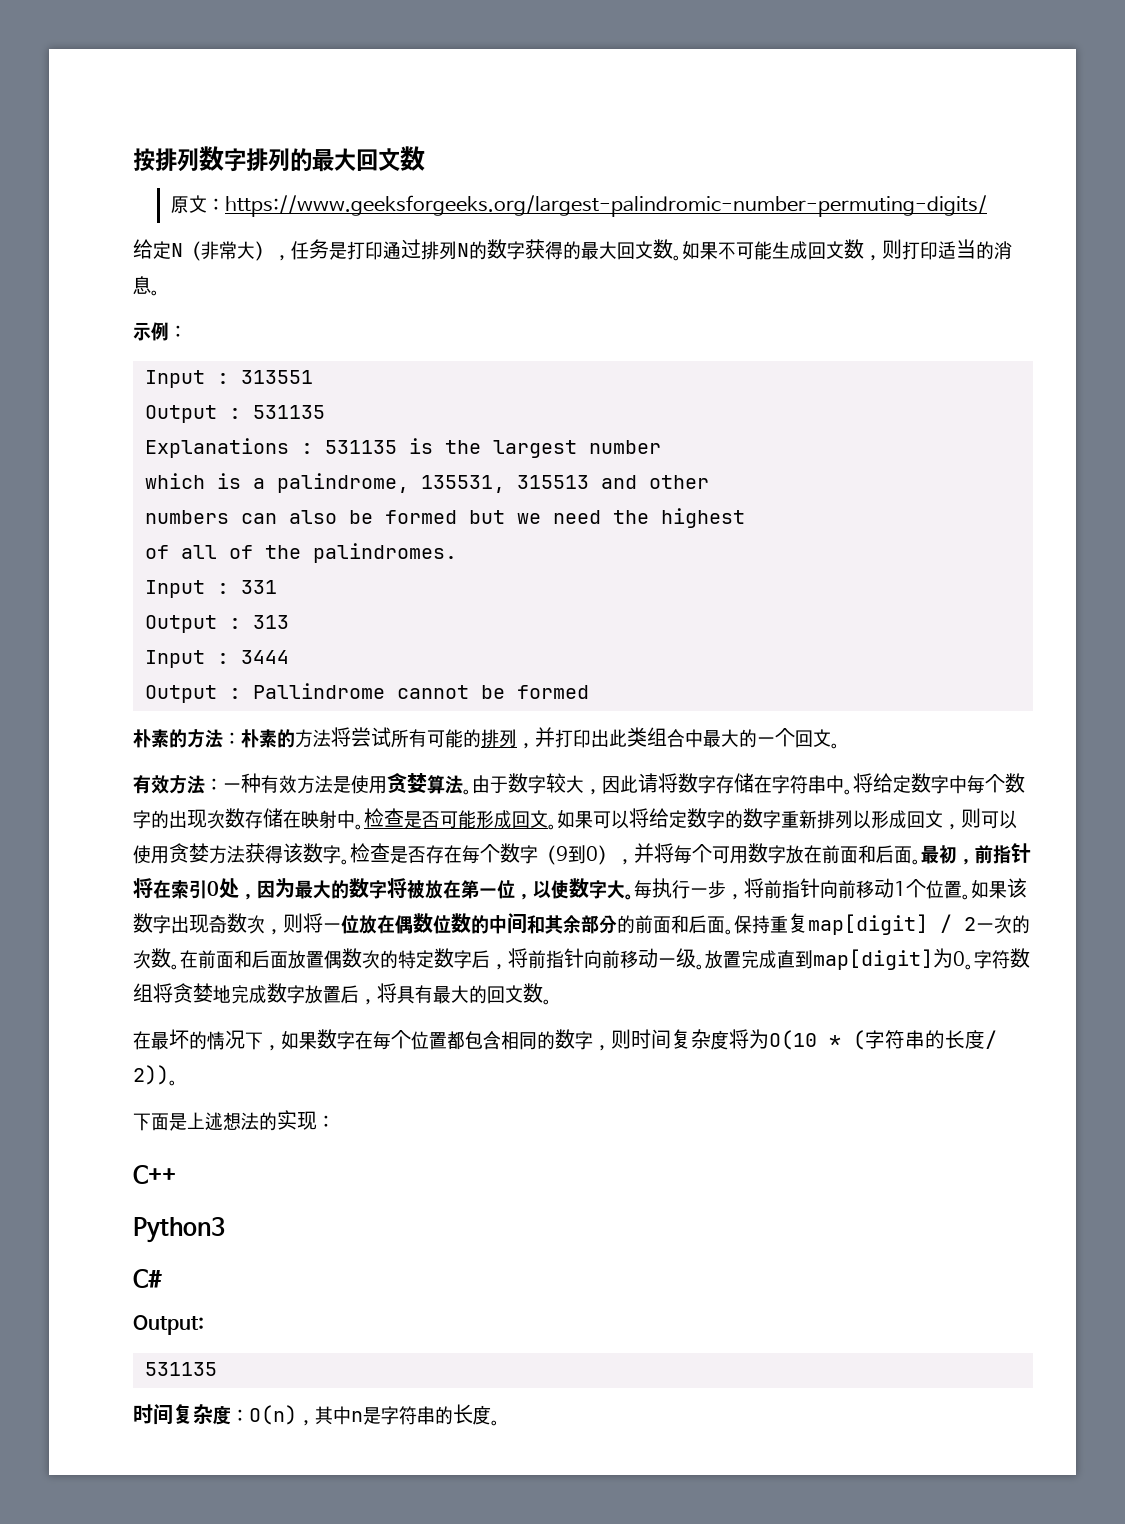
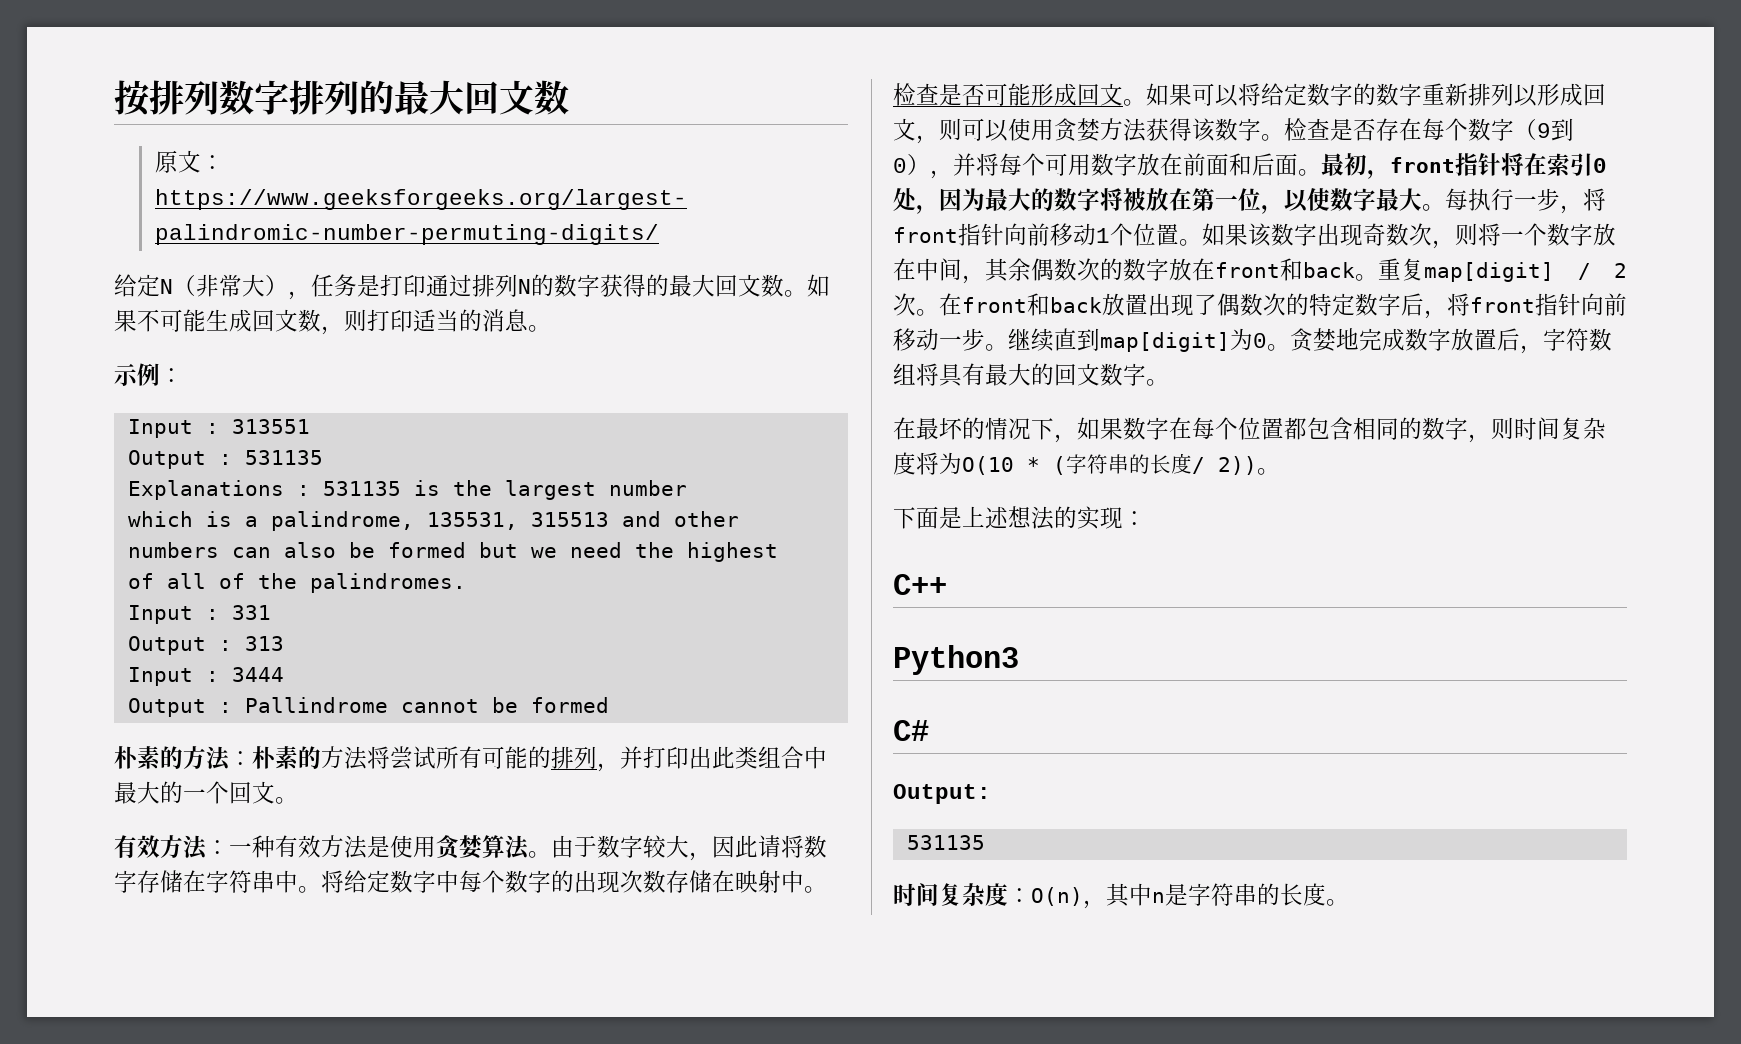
- 最初，前指针将在索引0处，因为最大的数字将被放在第一位，以使数字大。
+ 最初，front指针将在索引0处，因为最大的数字将被放在第一位，以使数字最大。
- 每执行一步，将前指针向前移动1个位置。
+ 每执行一步，将front指针向前移动1个位置。
- 如果该数字出现奇数次，则将一位放在偶数位数的中间和其余部分的前面和后面。保持重复map[digit] / 2一次的次数。在前面和后面放置偶数次的特定数字后，将前指针向前移动一级。放置完成直到map[digit]为0。
+ 如果该数字出现奇数次，则将一个数字放在中间，其余偶数次的数字放在front和back。重复map[digit] / 2次。在front和back放置出现了偶数次的特定数字后，将front指针向前移动一步。继续直到map[digit]为0。
- 字符数组将贪婪地完成数字放置后，将具有最大的回文数。
+ 贪婪地完成数字放置后，字符数组将具有最大的回文数字。

